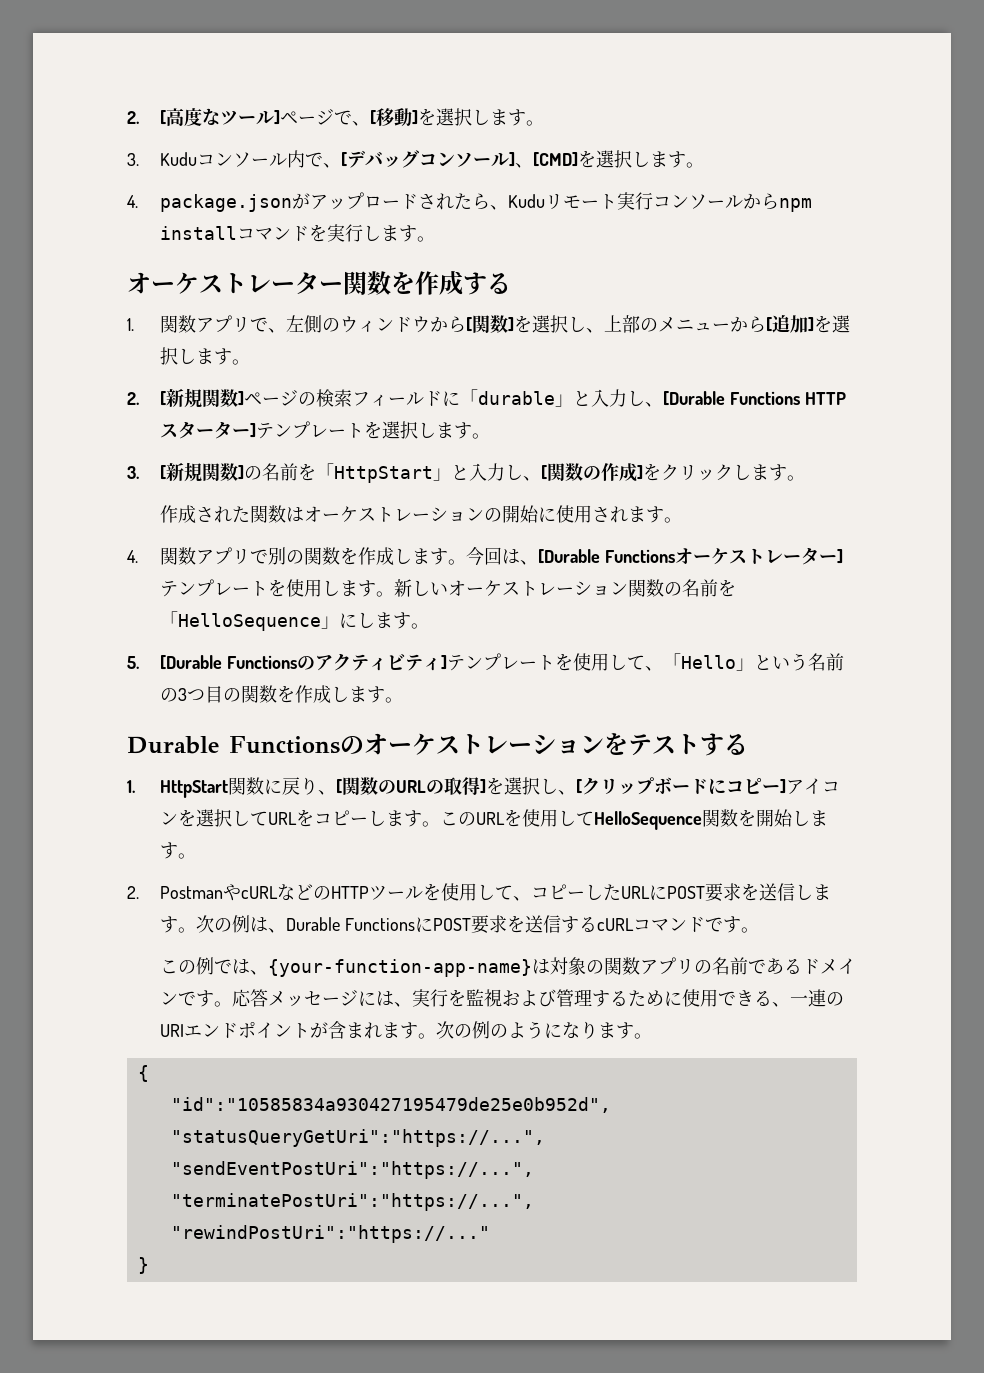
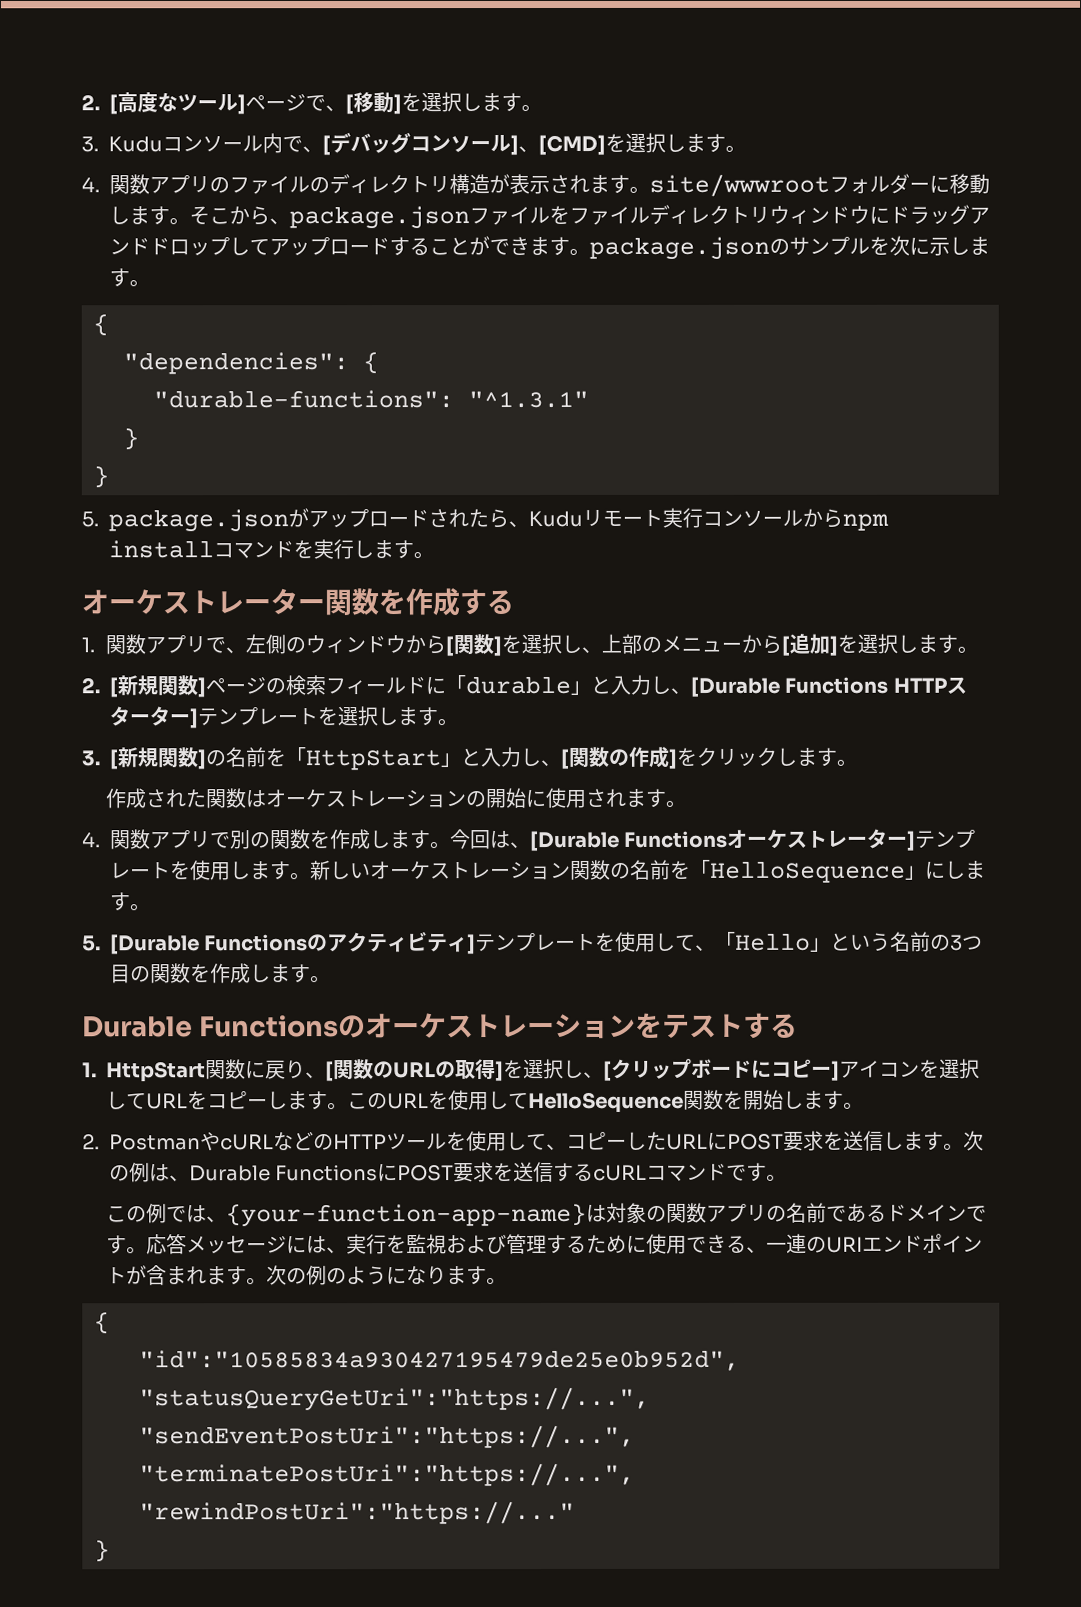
- 4. package.jsonがアップロードされたら、Kuduリモート実行コンソールからnpm installコマンドを実行します。
+ 4.関数アプリのファイルのディレクトリ構造が表示されます。site/wwwrootフォルダーに移動します。そこから、package.jsonファイルをファイルディレクトリウィンドウにドラッグアンドドロップしてアップロードすることができます。package.jsonのサンプルを次に示します。
+ {
+ "dependencies": {
+ "durable-functions": "^1.3.1"
+ }
+ }
+ 5. package.jsonがアップロードされたら、Kuduリモート実行コンソールからnpm installコマンドを実行します。

